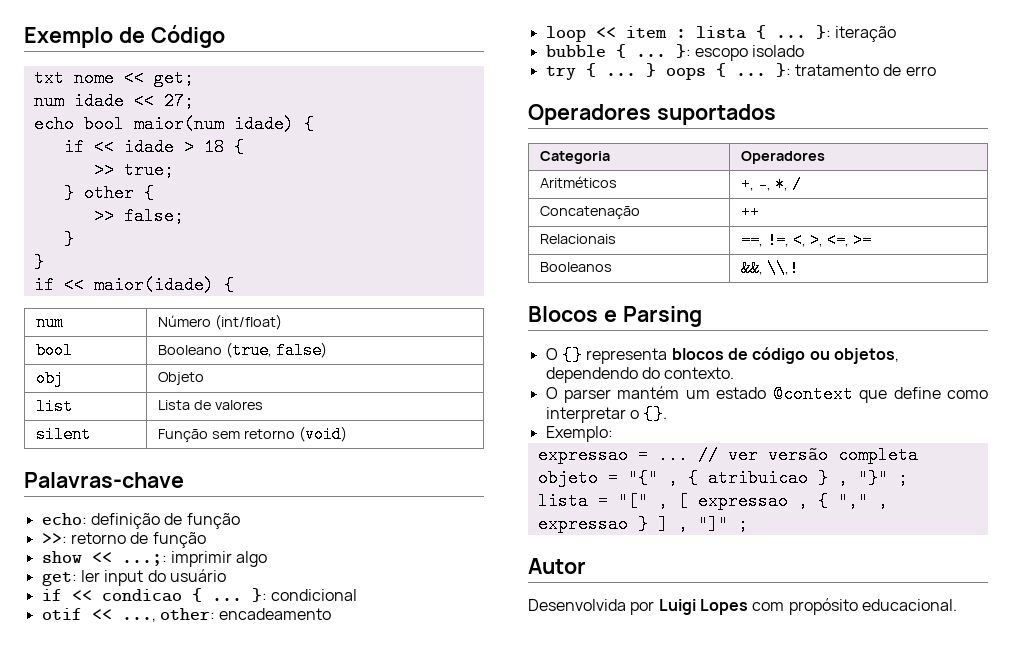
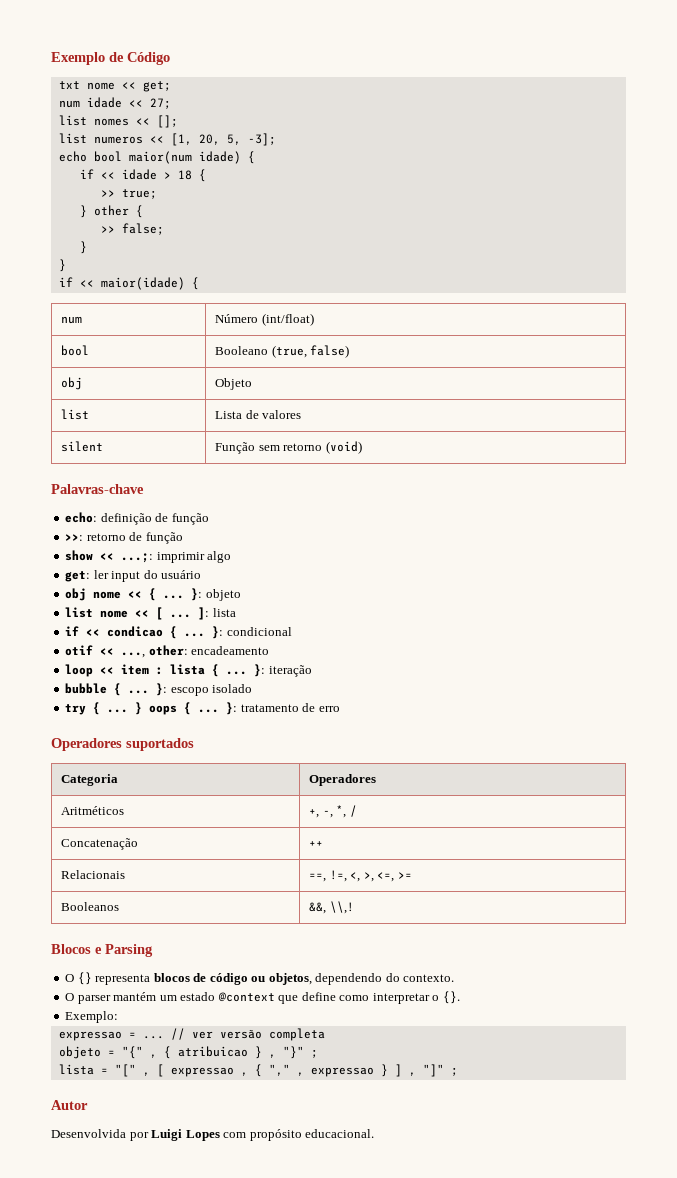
+ list nomes << [];
+ list numeros << [1, 20, 5, -3];
+ obj nome << { ... }: objeto
+ list nome << [ ... ]: lista

